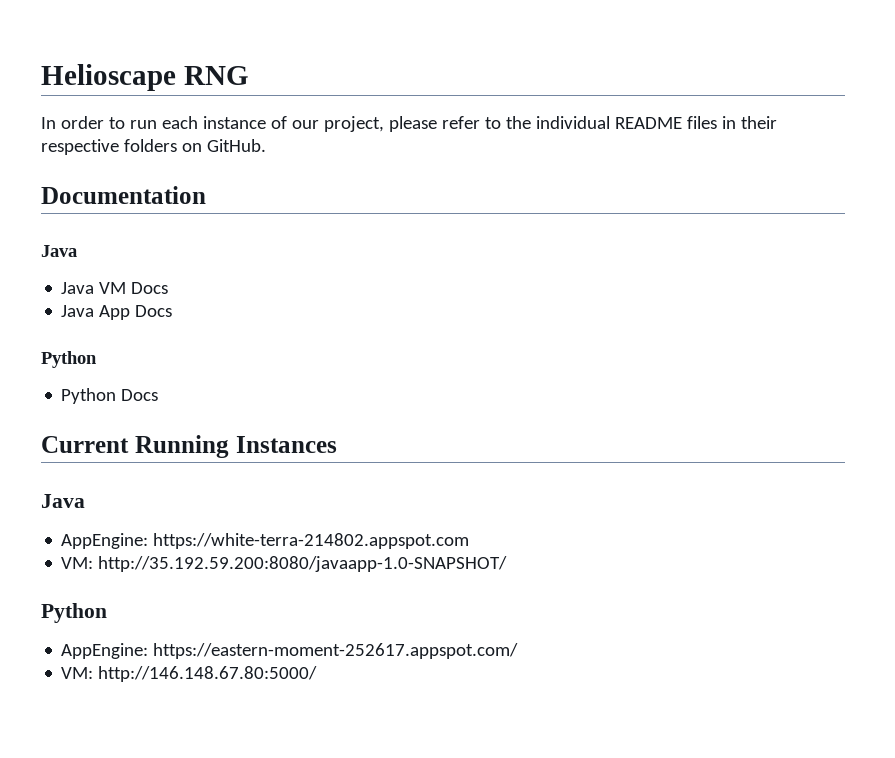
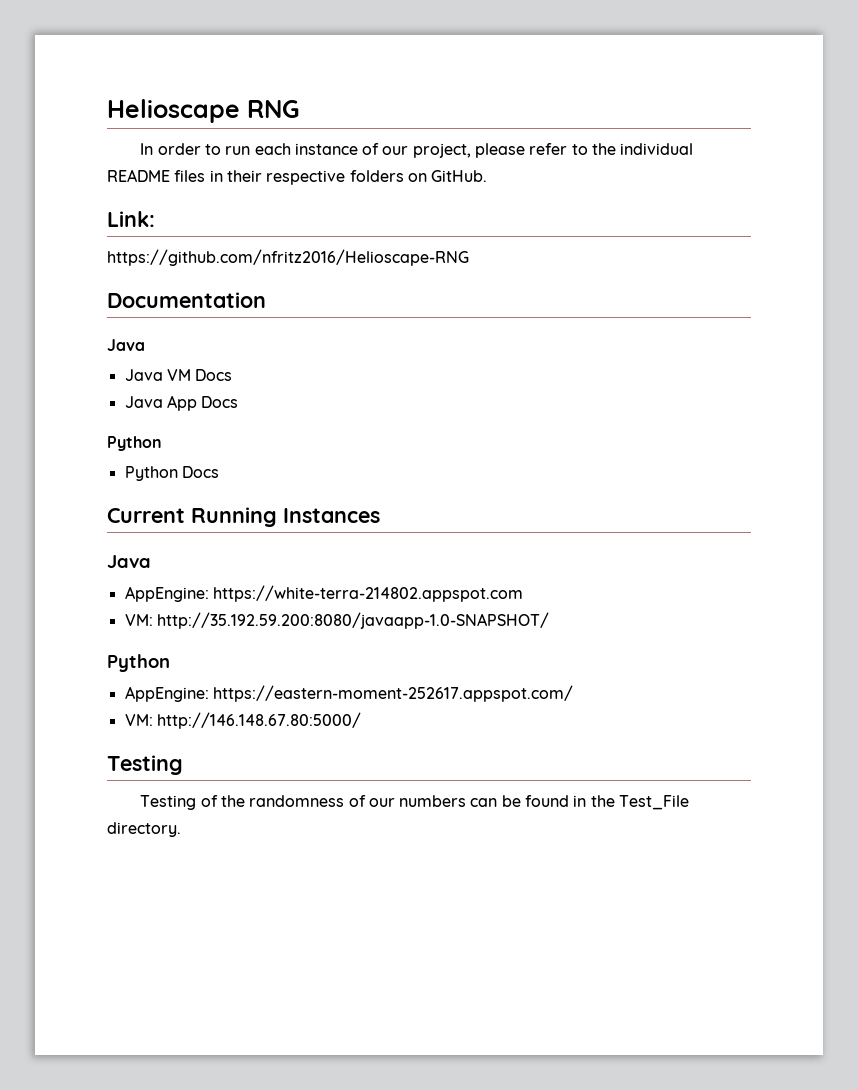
+ Link:
+ https://github.com/nfritz2016/Helioscape-RNG
  VM: http://146.148.67.80:5000/
+ Testing
+ Testing of the randomness of our numbers can be found in the Test_File directory.

